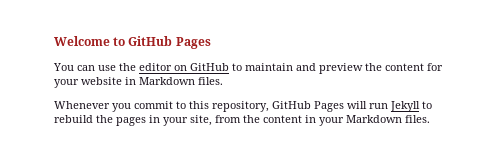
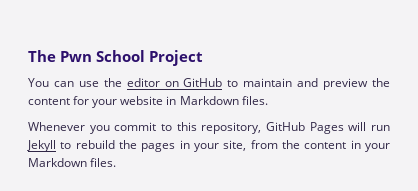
- Welcome to GitHub Pages
+ The Pwn School Project

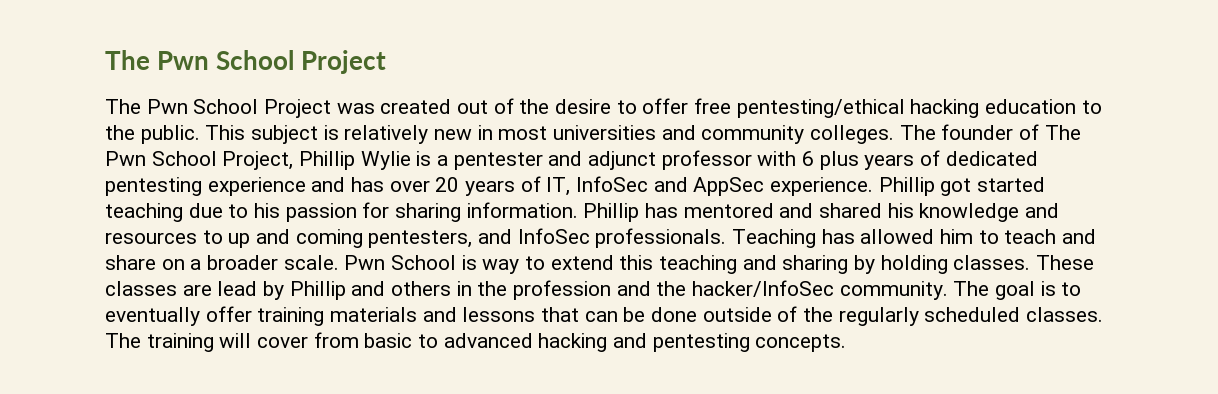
- You can use the editor on GitHub to maintain and preview the content for your website in Markdown files.
- Whenever you commit to this repository, GitHub Pages will run Jekyll to rebuild the pages in your site, from the content in your Markdown files.
+ The Pwn School Project was created out of the desire to offer free pentesting/ethical hacking education to the public. This subject is relatively new in most universities and community colleges. The founder of The Pwn School Project, Phillip Wylie is a pentester and adjunct professor with 6 plus years of dedicated pentesting experience and has over 20 years of IT, InfoSec and AppSec experience. Phillip got started teaching due to his passion for sharing information. Phillip has mentored and shared his knowledge and resources to up and coming pentesters, and InfoSec professionals. Teaching has allowed him to teach and share on a broader scale. Pwn School is way to extend this teaching and sharing by holding classes. These classes are lead by Phillip and others in the profession and the hacker/InfoSec community. The goal is to eventually offer training materials and lessons that can be done outside of the regularly scheduled classes. The training will cover from basic to advanced hacking and pentesting concepts.

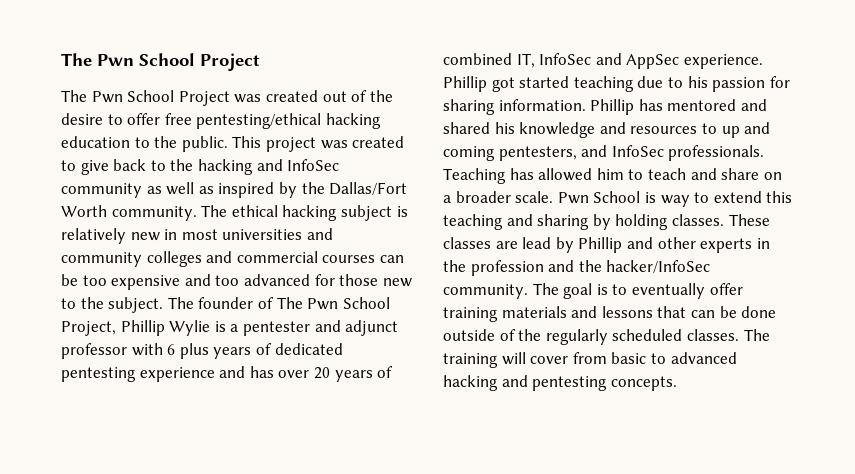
- This subject is relatively new in most universities and community colleges.
+ This project was created to give back to the hacking and InfoSec community as well as inspired by the Dallas/Fort Worth community. The ethical hacking subject is relatively new in most universities and community colleges and commercial courses can be too expensive and too advanced for those new to the subject.
- The founder of The Pwn School Project, Phillip Wylie is a pentester and adjunct professor with 6 plus years of dedicated pentesting experience and has over 20 years of IT, InfoSec and AppSec experience.
+ The founder of The Pwn School Project, Phillip Wylie is a pentester and adjunct professor with 6 plus years of dedicated pentesting experience and has over 20 years of combined IT, InfoSec and AppSec experience.
- These classes are lead by Phillip and others in the profession and the hacker/InfoSec community.
+ These classes are lead by Phillip and other experts in the profession and the hacker/InfoSec community.

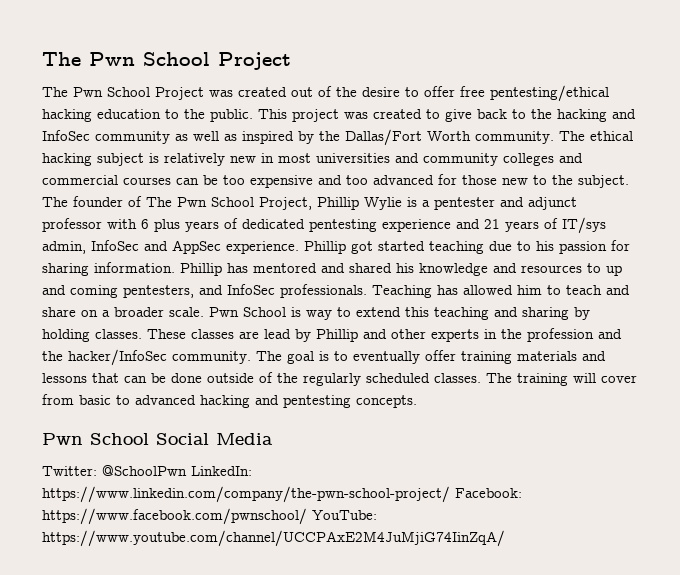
- The founder of The Pwn School Project, Phillip Wylie is a pentester and adjunct professor with 6 plus years of dedicated pentesting experience and has over 20 years of combined IT, InfoSec and AppSec experience.
+ The founder of The Pwn School Project, Phillip Wylie is a pentester and adjunct professor with 6 plus years of dedicated pentesting experience and 21 years of IT/sys admin, InfoSec and AppSec experience.
+ Pwn School Social Media
+ Twitter: @SchoolPwn LinkedIn: https://www.linkedin.com/company/the-pwn-school-project/ Facebook: https://www.facebook.com/pwnschool/ YouTube: https://www.youtube.com/channel/UCCPAxE2M4JuMjiG74IinZqA/

